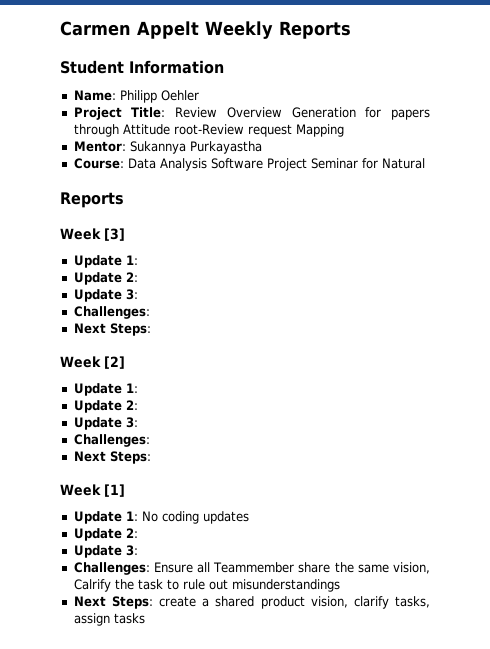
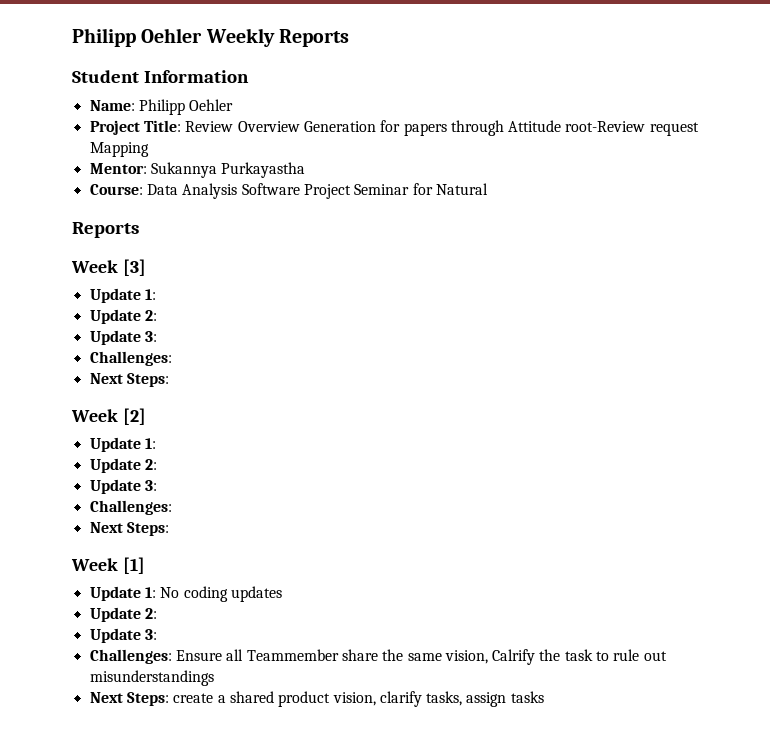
- Carmen Appelt Weekly Reports
+ Philipp Oehler Weekly Reports

